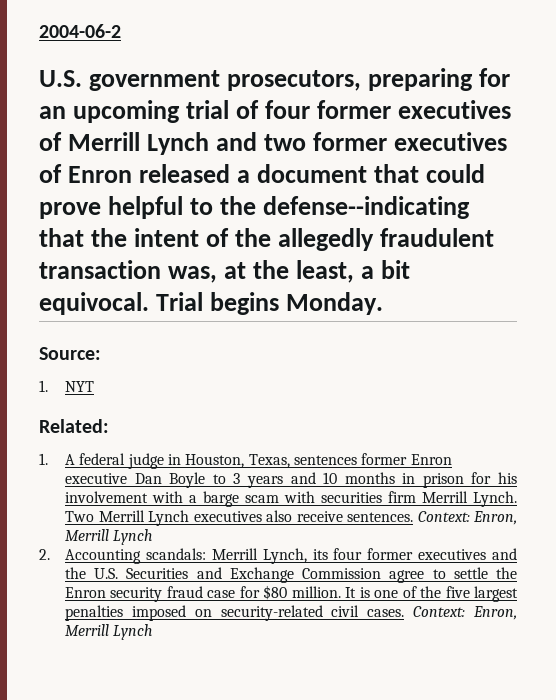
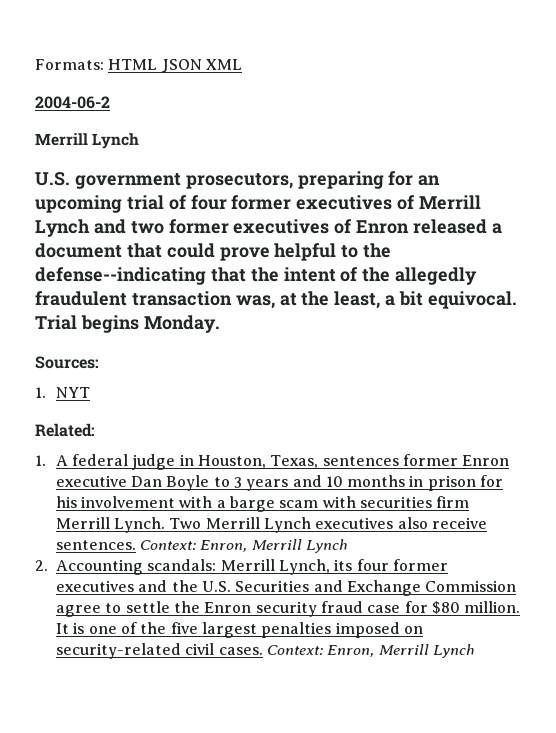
+ Formats: HTML JSON XML
  2004-06-2
+ Merrill Lynch
- Source:
+ Sources:

